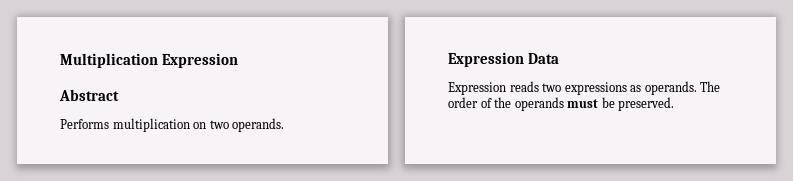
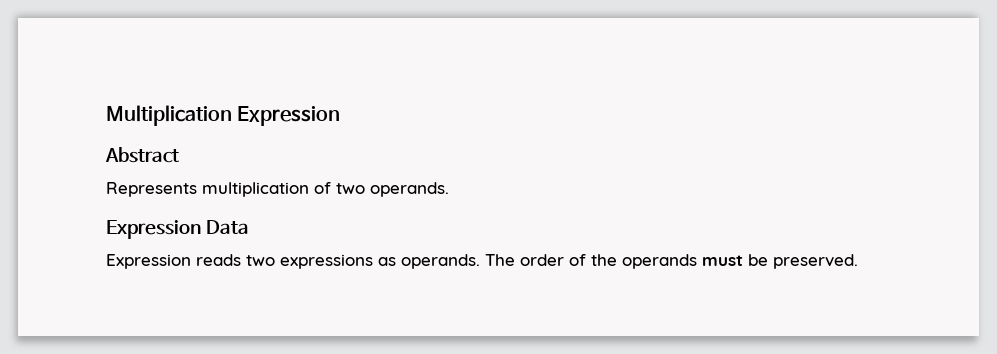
- Performs multiplication on two operands.
+ Represents multiplication of two operands.

